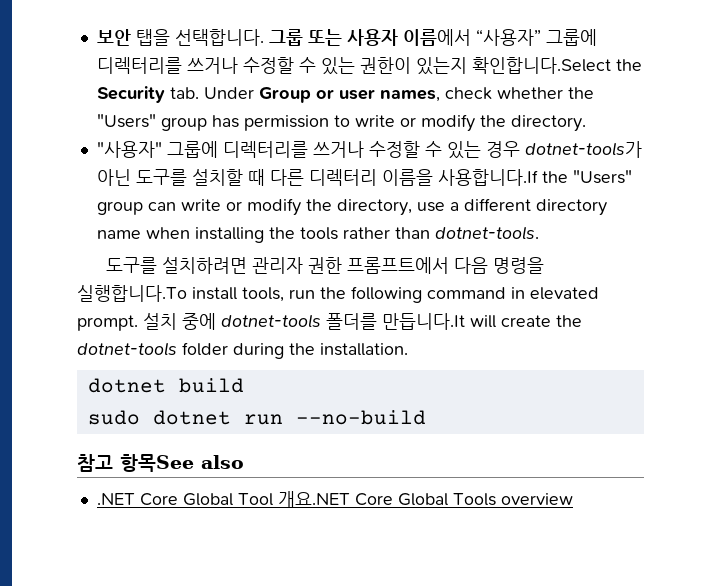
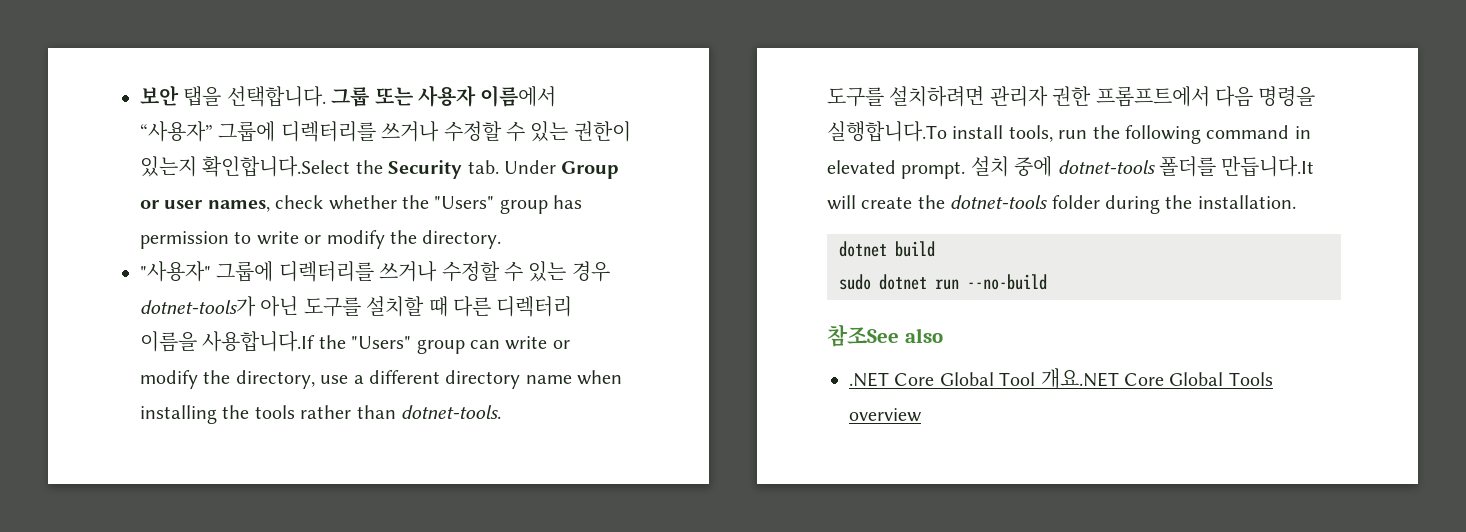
- 참고 항목See also
+ 참조See also

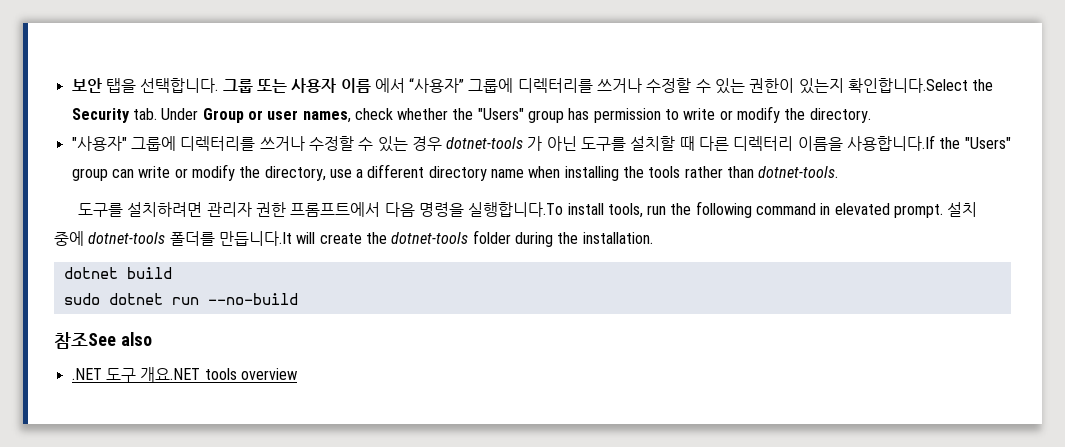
- 그룹 또는 사용자 이름에서 “사용자” 그룹에 디렉터리를 쓰거나 수정할 수 있는 권한이 있는지 확인합니다.Select the Security tab. Under Group or user names, check whether the "Users" group has permission to write or modify the directory.
+ 그룹 또는 사용자 이름 에서 “사용자” 그룹에 디렉터리를 쓰거나 수정할 수 있는 권한이 있는지 확인합니다.Select the Security tab. Under Group or user names, check whether the "Users" group has permission to write or modify the directory.
- "사용자" 그룹에 디렉터리를 쓰거나 수정할 수 있는 경우 dotnet-tools가 아닌 도구를 설치할 때 다른 디렉터리 이름을 사용합니다.If the "Users" group can write or modify the directory, use a different directory name when installing the tools rather than dotnet-tools.
+ "사용자" 그룹에 디렉터리를 쓰거나 수정할 수 있는 경우 dotnet-tools 가 아닌 도구를 설치할 때 다른 디렉터리 이름을 사용합니다.If the "Users" group can write or modify the directory, use a different directory name when installing the tools rather than dotnet-tools.
- .NET Core Global Tool 개요.NET Core Global Tools overview
+ .NET 도구 개요.NET tools overview

